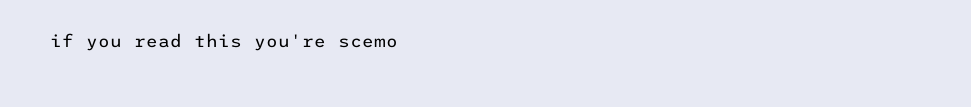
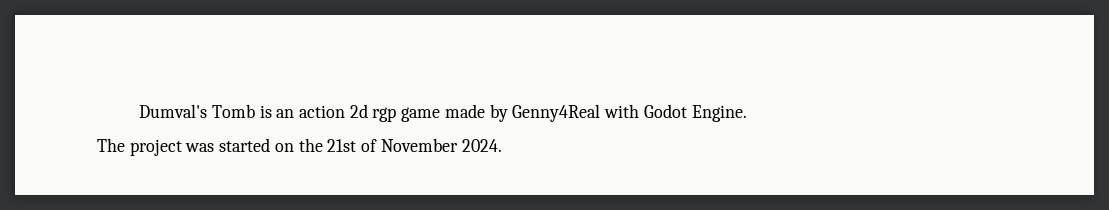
- if you read this you're scemo
+ Dumval's Tomb is an action 2d rgp game made by Genny4Real with Godot Engine.
+ The project was started on the 21st of November 2024.

